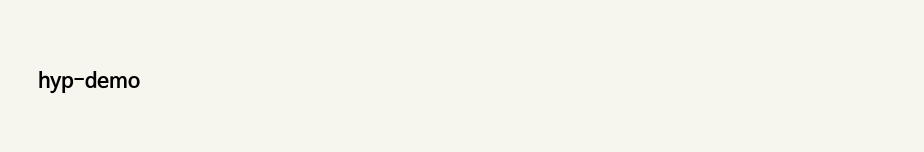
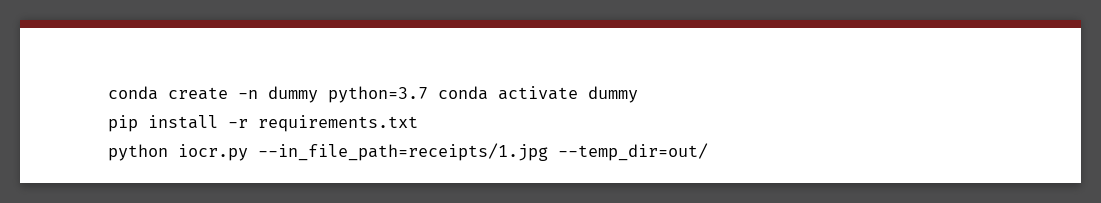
- hyp-demo
+ conda create -n dummy python=3.7 conda activate dummy
+ pip install -r requirements.txt
+ python iocr.py --in_file_path=receipts/1.jpg --temp_dir=out/

